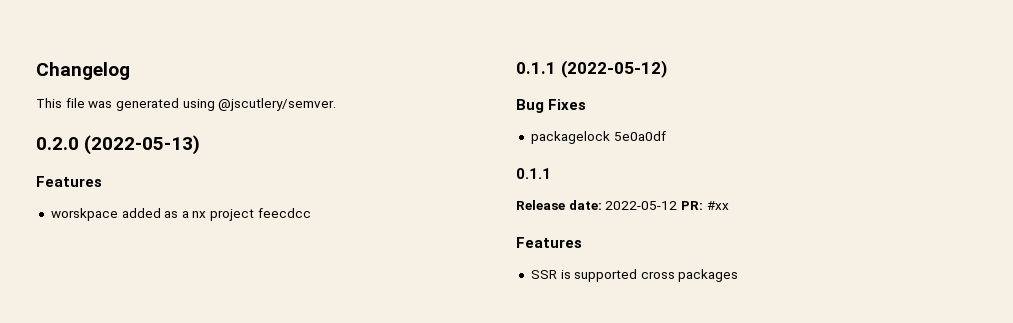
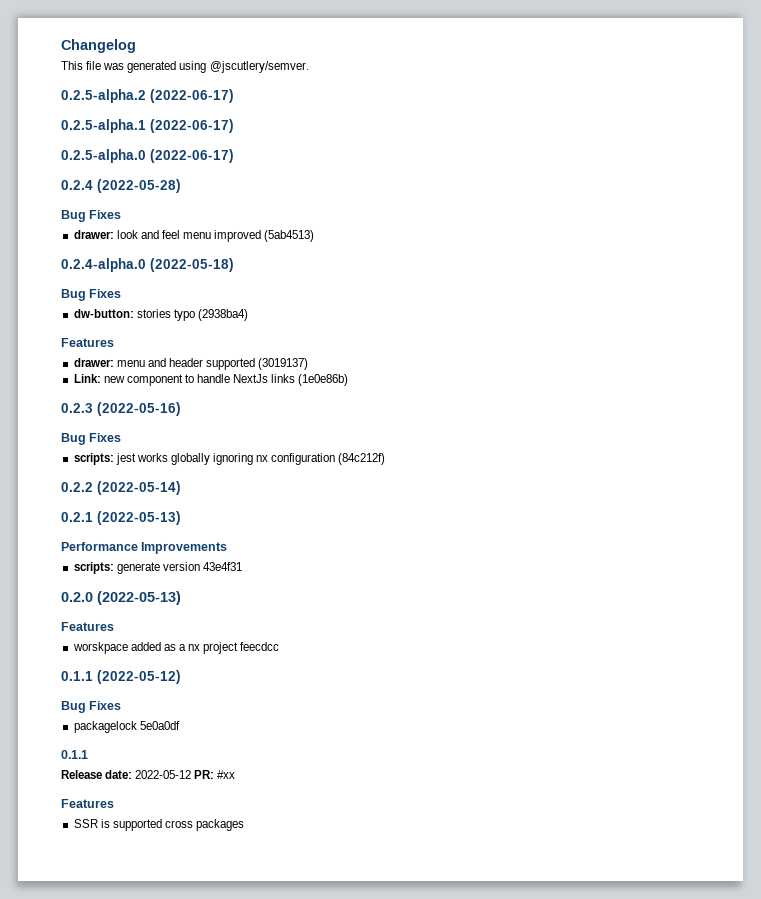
+ 0.2.5-alpha.2 (2022-06-17)
+ 0.2.5-alpha.1 (2022-06-17)
+ 0.2.5-alpha.0 (2022-06-17)
+ 0.2.4 (2022-05-28)
+ Bug Fixes
+ drawer: look and feel menu improved (5ab4513)
+ 0.2.4-alpha.0 (2022-05-18)
+ Bug Fixes
+ dw-button: stories typo (2938ba4)
+ Features
+ drawer: menu and header supported (3019137)
+ Link: new component to handle NextJs links (1e0e86b)
+ 0.2.3 (2022-05-16)
+ Bug Fixes
+ scripts: jest works globally ignoring nx configuration (84c212f)
+ 0.2.2 (2022-05-14)
+ 0.2.1 (2022-05-13)
+ Performance Improvements
+ scripts: generate version 43e4f31

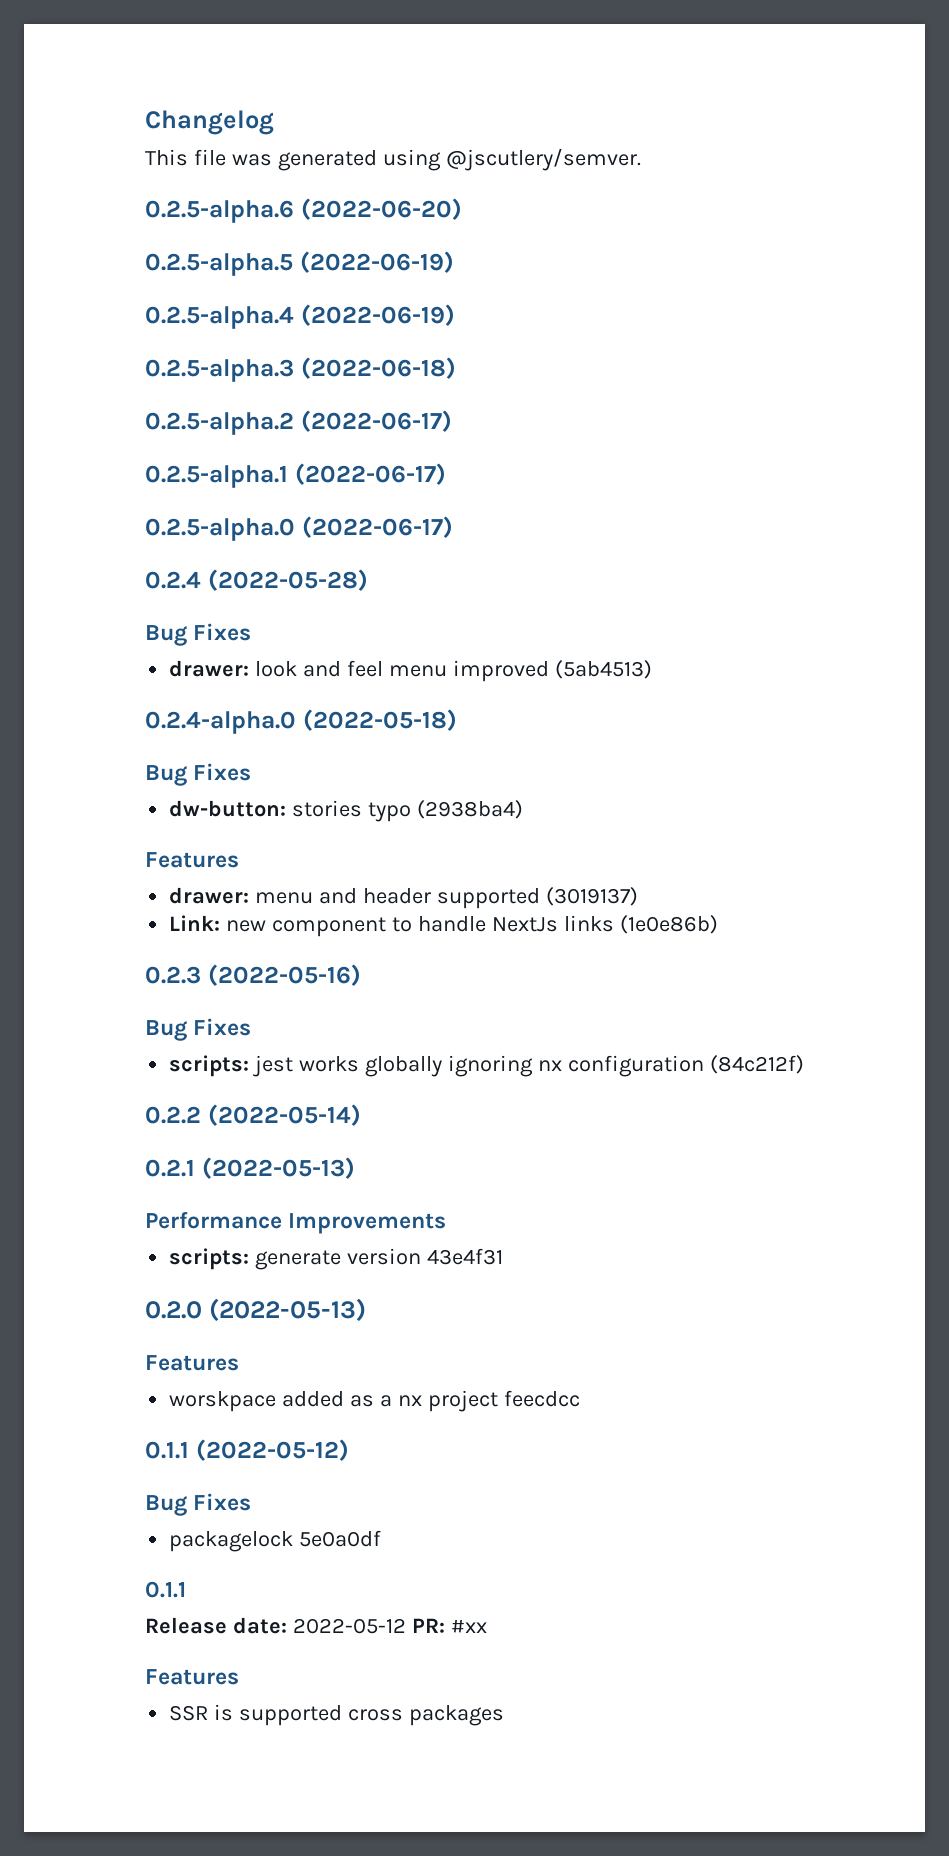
+ 0.2.5-alpha.6 (2022-06-20)
+ 0.2.5-alpha.5 (2022-06-19)
+ 0.2.5-alpha.4 (2022-06-19)
+ 0.2.5-alpha.3 (2022-06-18)

